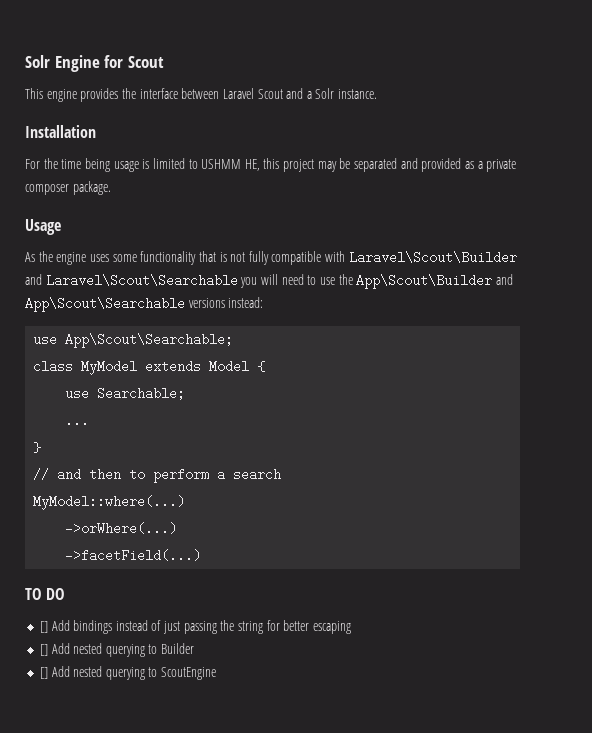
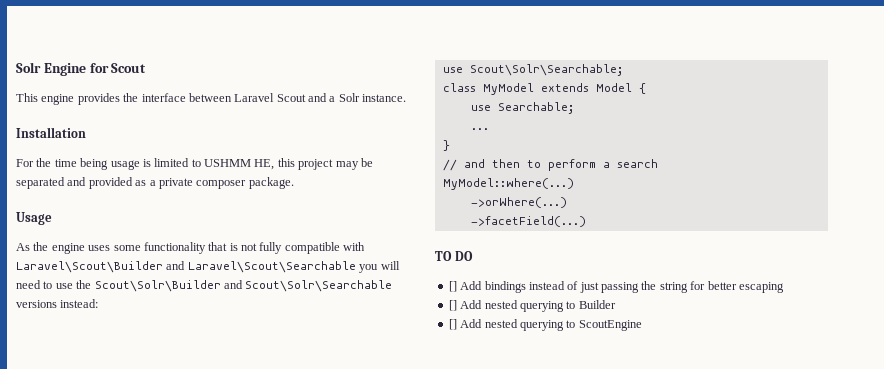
- As the engine uses some functionality that is not fully compatible with Laravel\Scout\Builder and Laravel\Scout\Searchable you will need to use the App\Scout\Builder and App\Scout\Searchable versions instead:
+ As the engine uses some functionality that is not fully compatible with Laravel\Scout\Builder and Laravel\Scout\Searchable you will need to use the Scout\Solr\Builder and Scout\Solr\Searchable versions instead:
- use App\Scout\Searchable;
+ use Scout\Solr\Searchable;

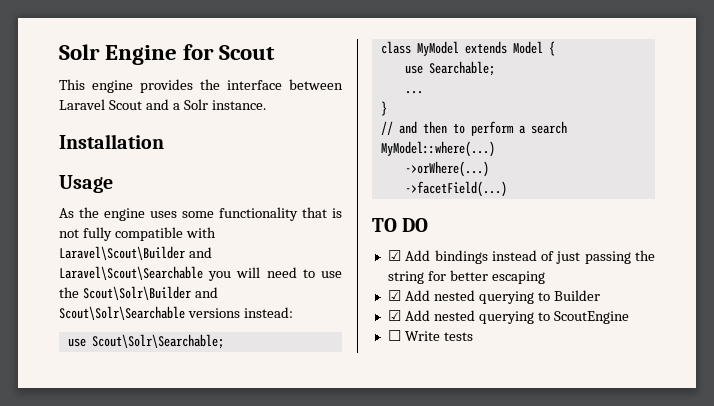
- For the time being usage is limited to USHMM HE, this project may be separated and provided as a private composer package.
- [] Add bindings instead of just passing the string for better escaping
+ ☑ Add bindings instead of just passing the string for better escaping
- [] Add nested querying to Builder
+ ☑ Add nested querying to Builder
- [] Add nested querying to ScoutEngine
+ ☑ Add nested querying to ScoutEngine
+ ☐ Write tests

